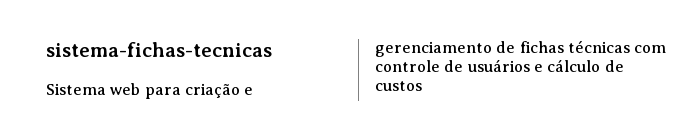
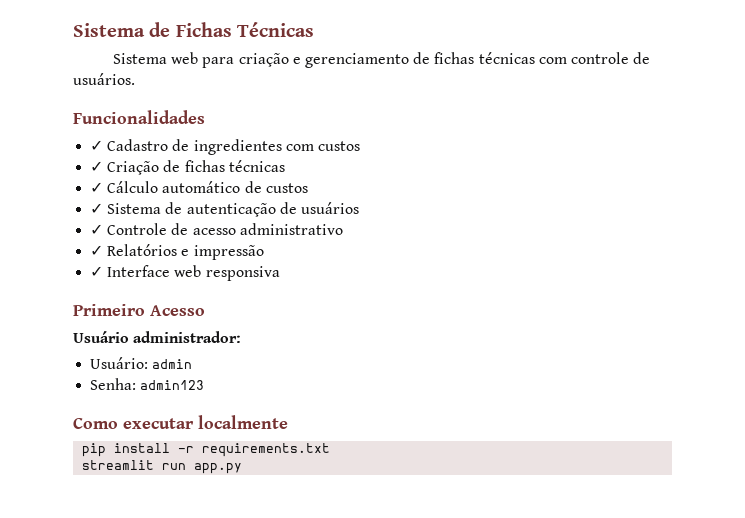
- sistema-fichas-tecnicas
+ Sistema de Fichas Técnicas
- Sistema web para criação e gerenciamento de fichas técnicas com controle de usuários e cálculo de custos
+ Sistema web para criação e gerenciamento de fichas técnicas com controle de usuários.
+ Funcionalidades
+ ✓ Cadastro de ingredientes com custos
+ ✓ Criação de fichas técnicas
+ ✓ Cálculo automático de custos
+ ✓ Sistema de autenticação de usuários
+ ✓ Controle de acesso administrativo
+ ✓ Relatórios e impressão
+ ✓ Interface web responsiva
+ Primeiro Acesso
+ Usuário administrador:
+ Usuário: admin
+ Senha: admin123
+ Como executar localmente
+ pip install -r requirements.txt
+ streamlit run app.py

